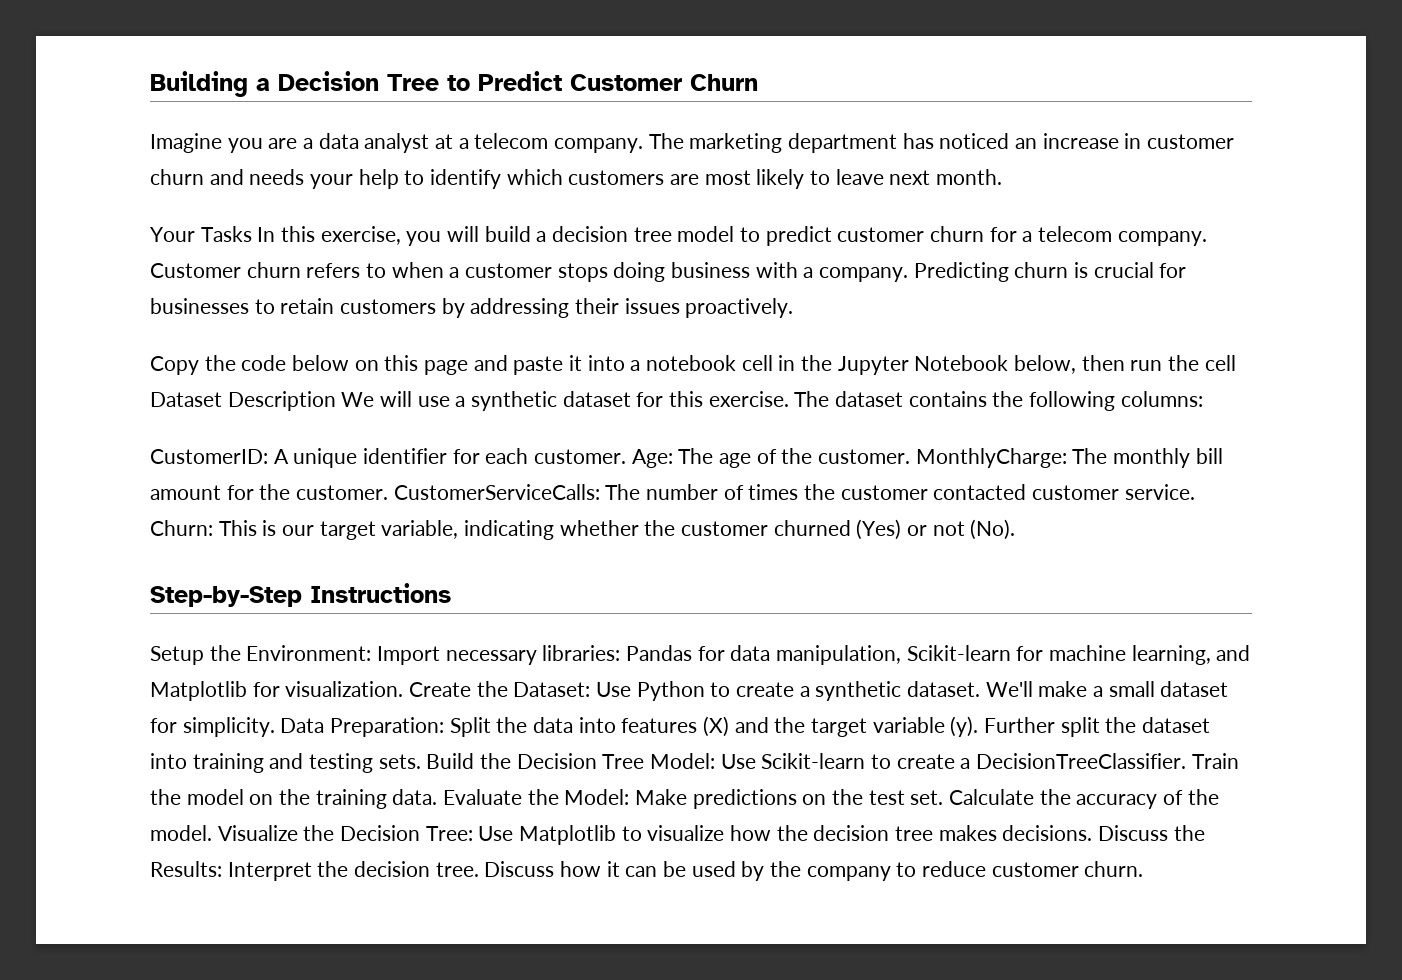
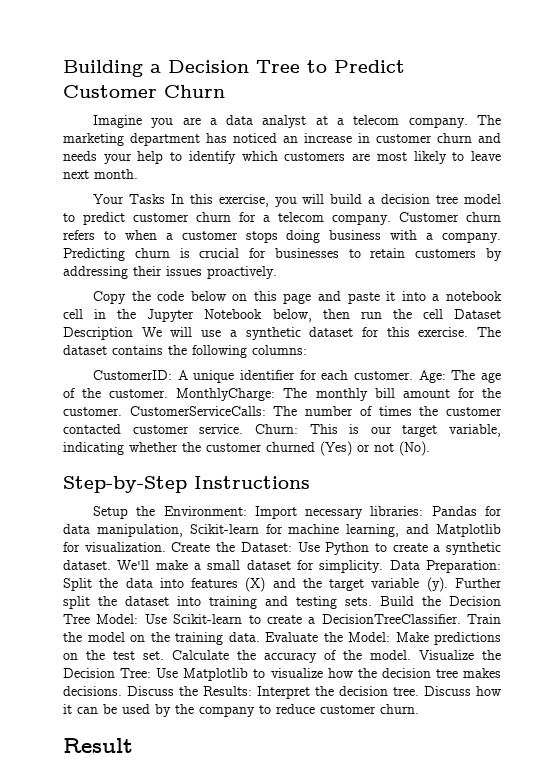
+ Result

